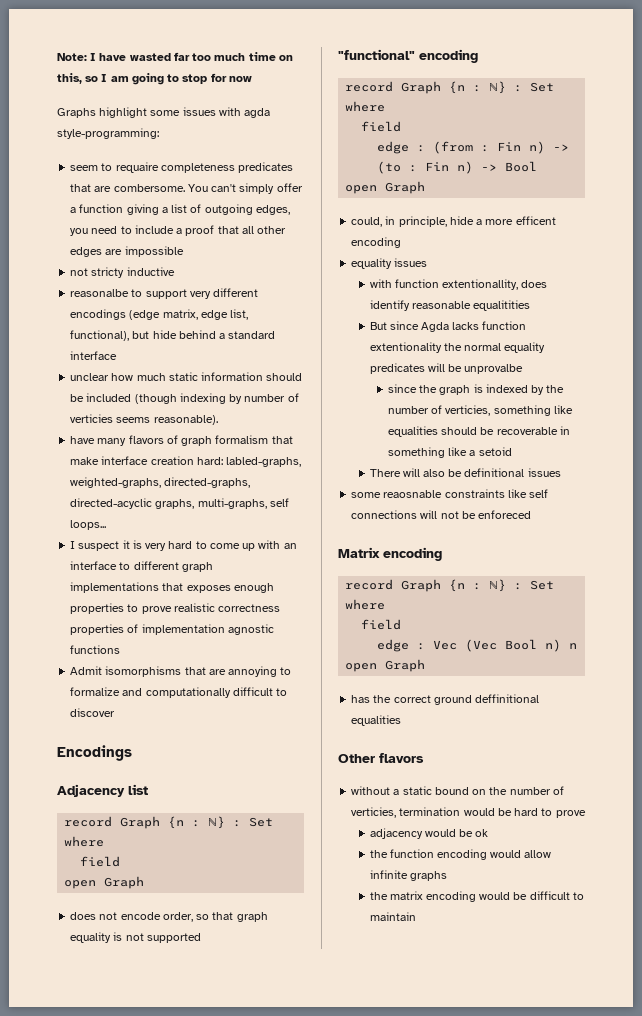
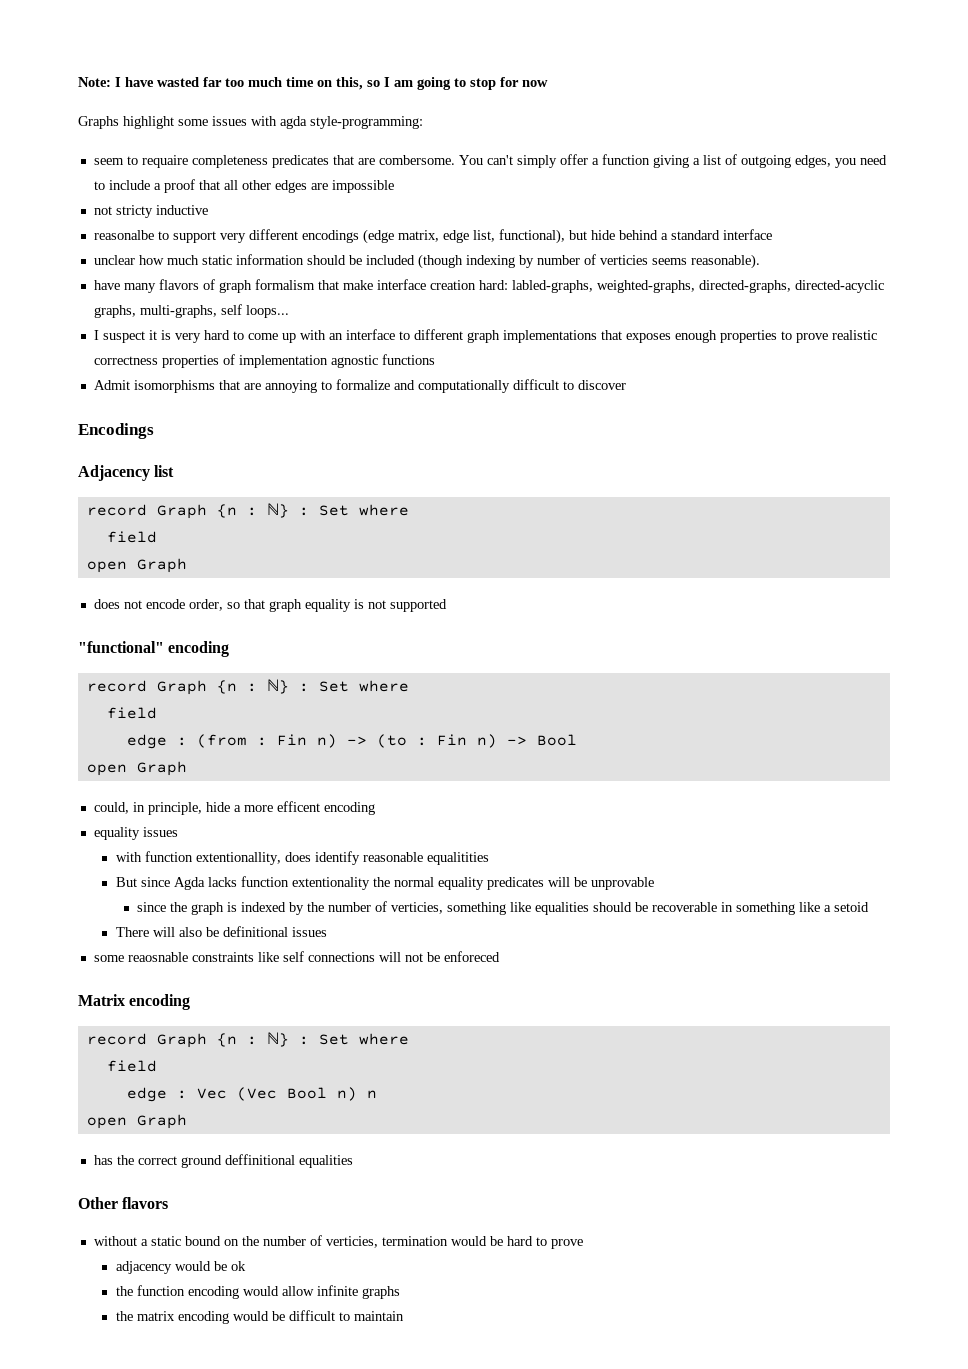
- But since Agda lacks function extentionality the normal equality predicates will be unprovalbe
+ But since Agda lacks function extentionality the normal equality predicates will be unprovable

